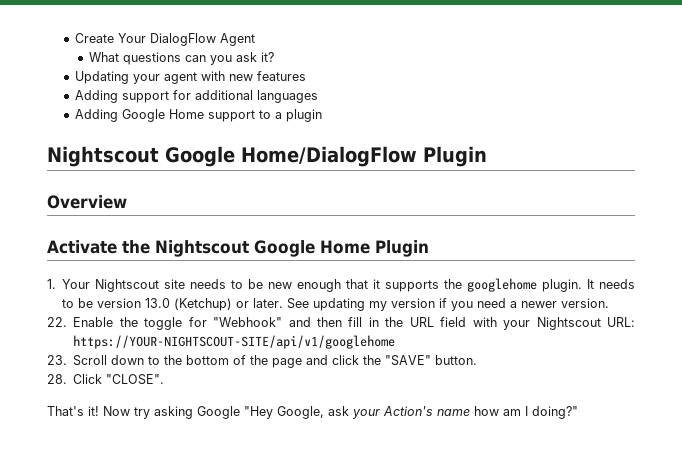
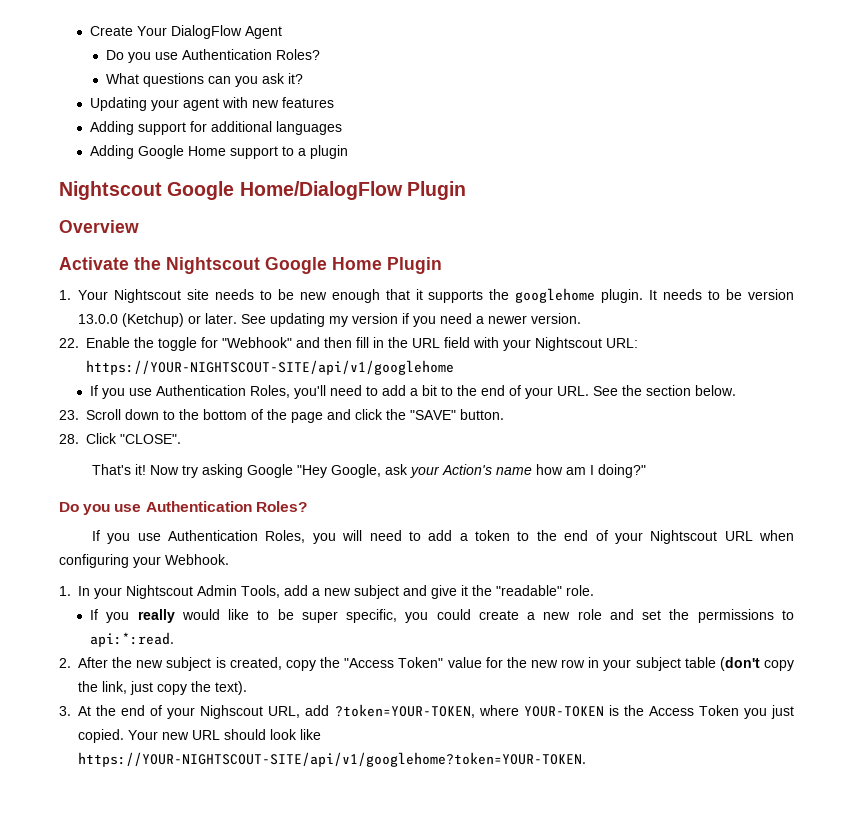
  Create Your DialogFlow Agent
+ Do you use Authentication Roles?
- It needs to be version 13.0 (Ketchup) or later.
+ It needs to be version 13.0.0 (Ketchup) or later.
+ If you use Authentication Roles, you'll need to add a bit to the end of your URL. See the section below.
  Now try asking Google "Hey Google, ask your Action's name how am I doing?"
+ Do you use Authentication Roles?
+ If you use Authentication Roles, you will need to add a token to the end of your Nightscout URL when configuring your Webhook.
+ 1. In your Nightscout Admin Tools, add a new subject and give it the "readable" role.
+ If you really would like to be super specific, you could create a new role and set the permissions to api:*:read.
+ 2. After the new subject is created, copy the "Access Token" value for the new row in your subject table (don't copy the link, just copy the text).
+ 3. At the end of your Nighscout URL, add ?token=YOUR-TOKEN, where YOUR-TOKEN is the Access Token you just copied. Your new URL should look like https://YOUR-NIGHTSCOUT-SITE/api/v1/googlehome?token=YOUR-TOKEN.

